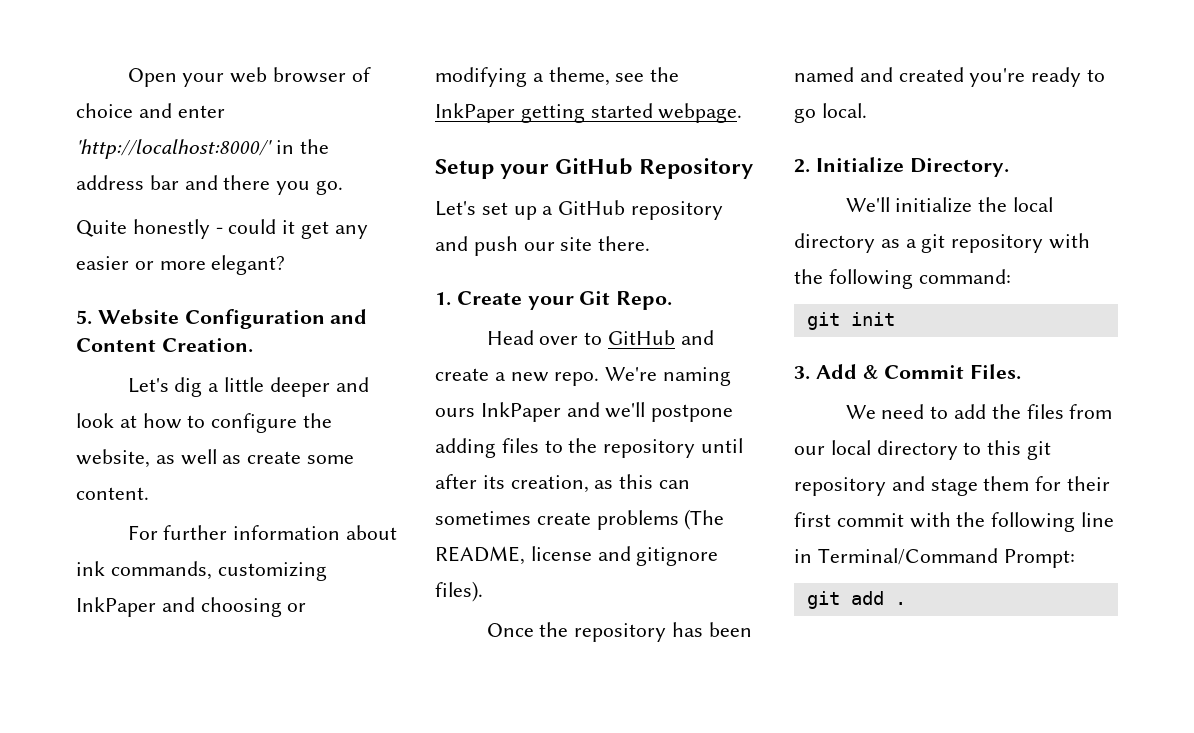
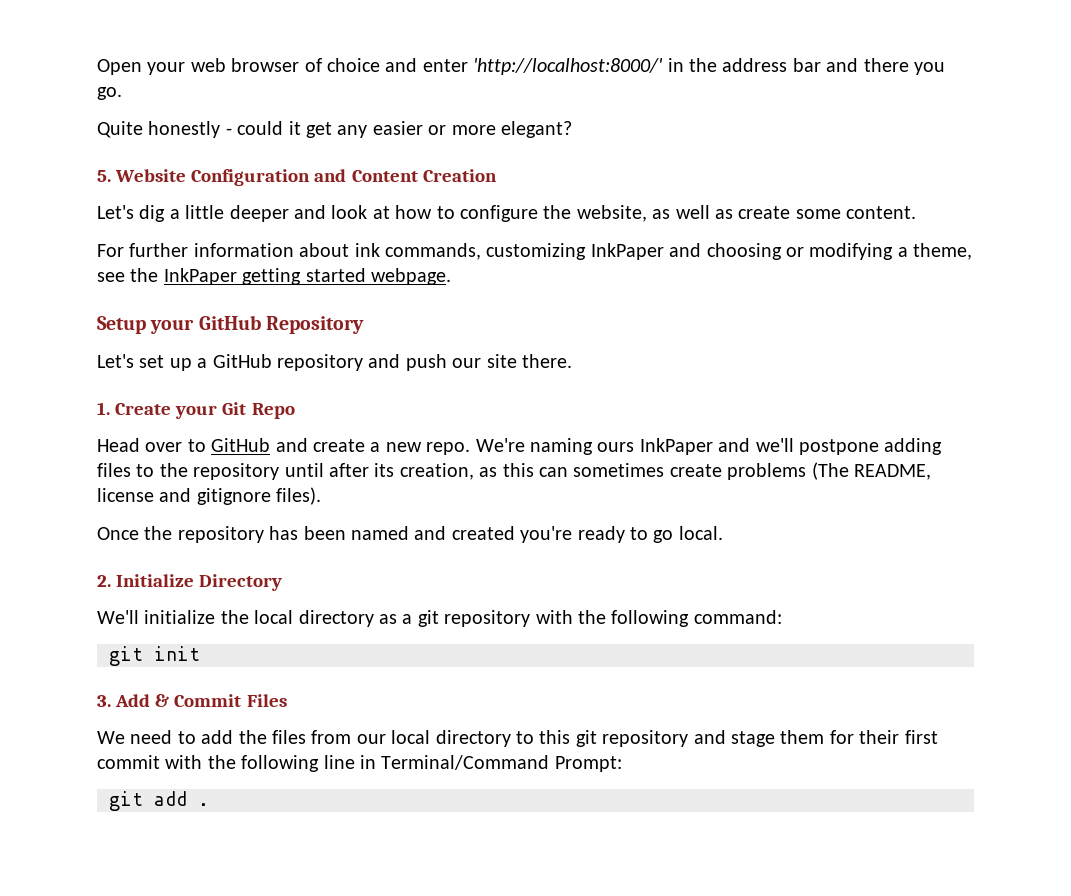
- 5. Website Configuration and Content Creation.
+ 5. Website Configuration and Content Creation
- 1. Create your Git Repo.
+ 1. Create your Git Repo
- 2. Initialize Directory.
+ 2. Initialize Directory
- 3. Add & Commit Files.
+ 3. Add & Commit Files

